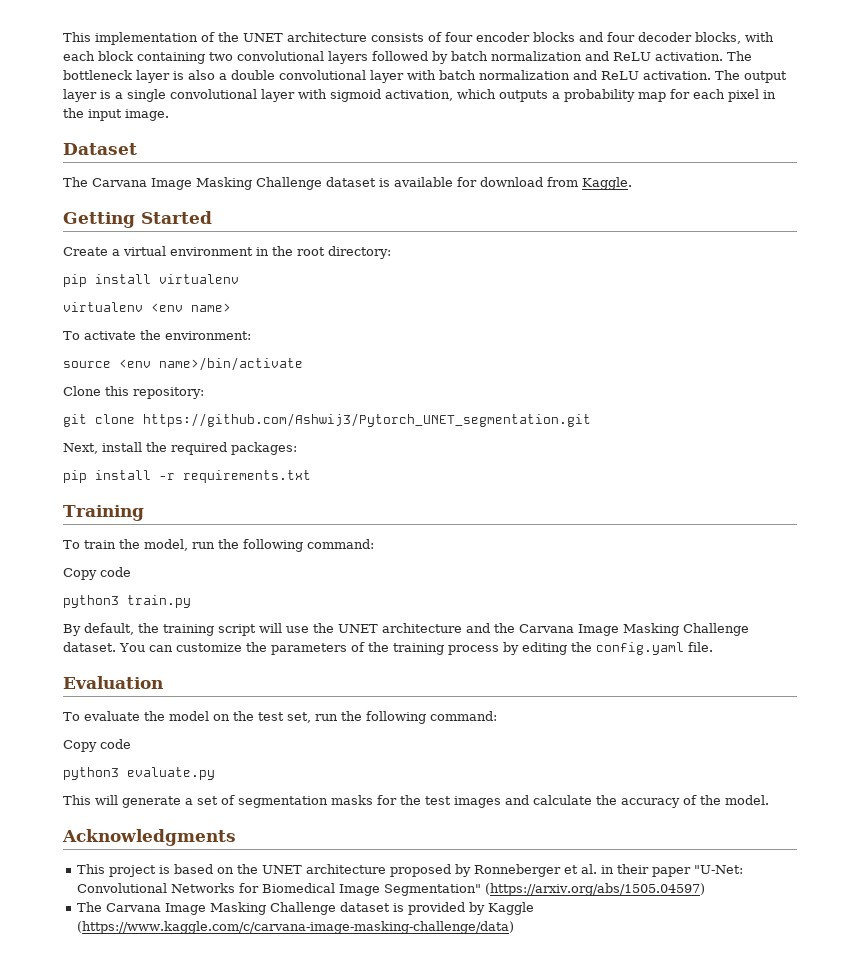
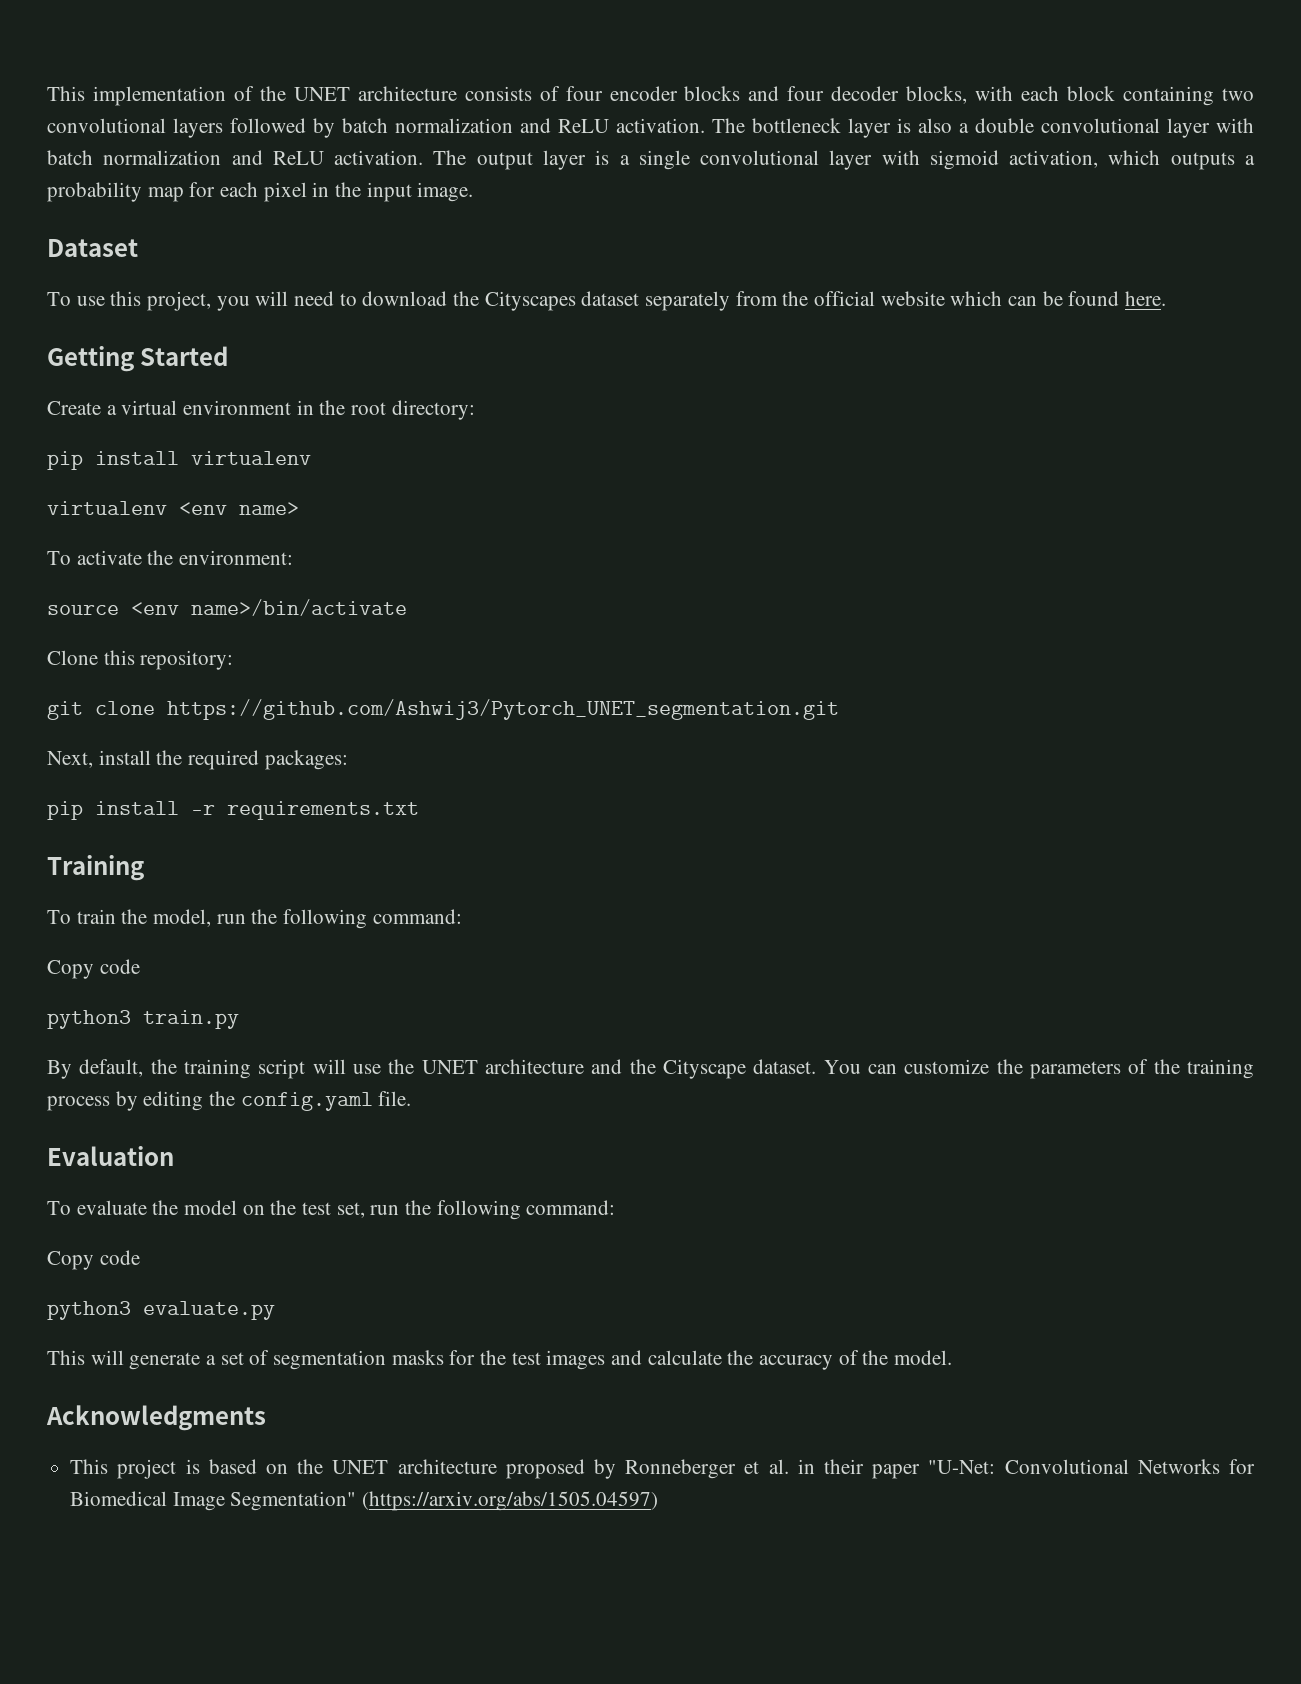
- The Carvana Image Masking Challenge dataset is available for download from Kaggle.
+ To use this project, you will need to download the Cityscapes dataset separately from the official website which can be found here.
- By default, the training script will use the UNET architecture and the Carvana Image Masking Challenge dataset.
+ By default, the training script will use the UNET architecture and the Cityscape dataset.
- The Carvana Image Masking Challenge dataset is provided by Kaggle (https://www.kaggle.com/c/carvana-image-masking-challenge/data)

